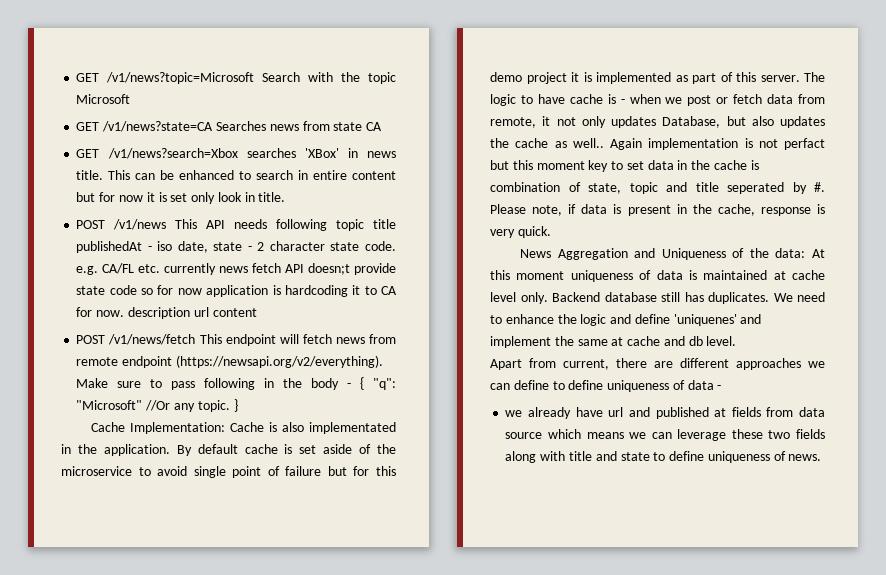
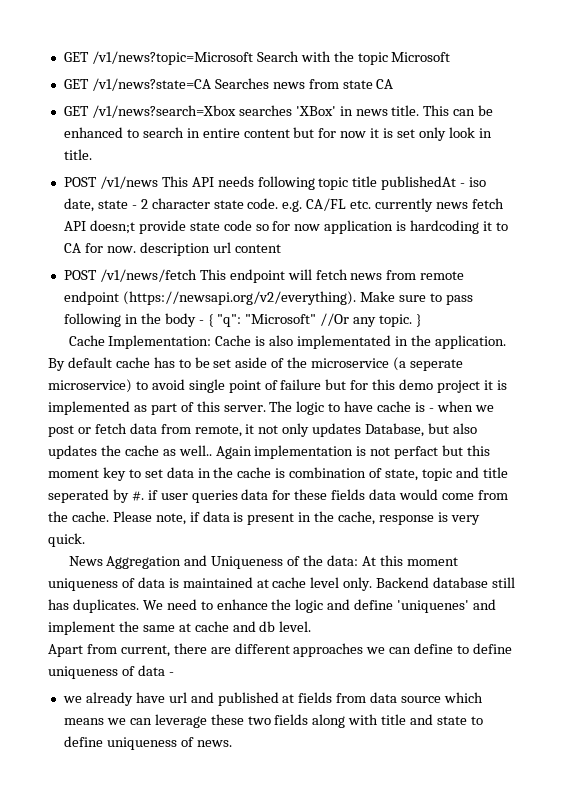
- By default cache is set aside of the microservice to avoid single point of failure but for this demo project it is implemented as part of this server.
+ By default cache has to be set aside of the microservice (a seperate microservice) to avoid single point of failure but for this demo project it is implemented as part of this server.
- Again implementation is not perfact but this moment key to set data in the cache is combination of state, topic and title seperated by #.
+ Again implementation is not perfact but this moment key to set data in the cache is combination of state, topic and title seperated by #. if user queries data for these fields data would come from the cache.

